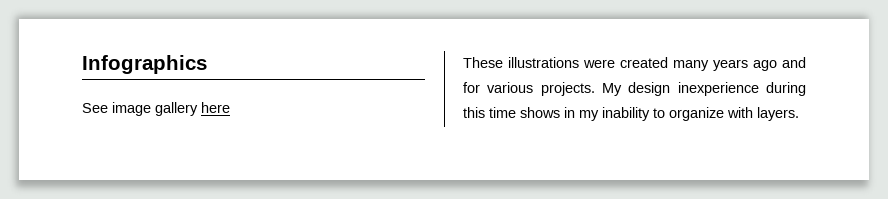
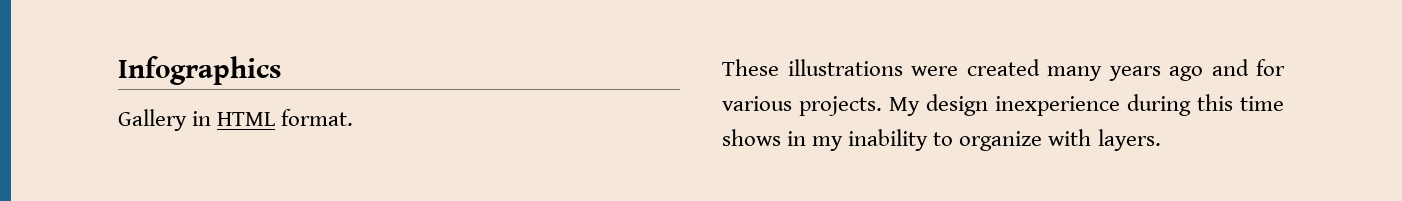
- See image gallery here
+ Gallery in HTML format.

